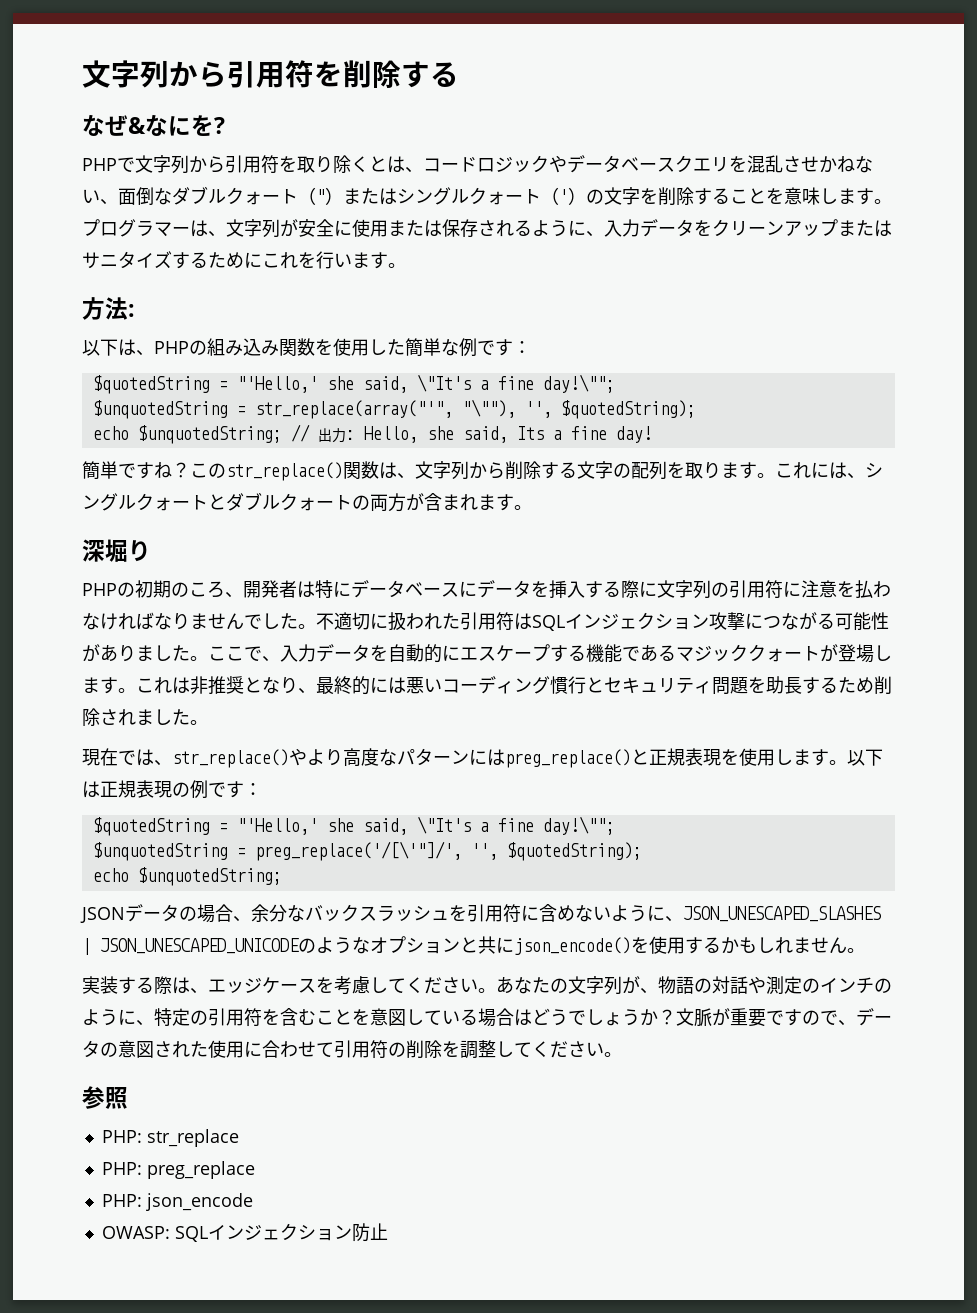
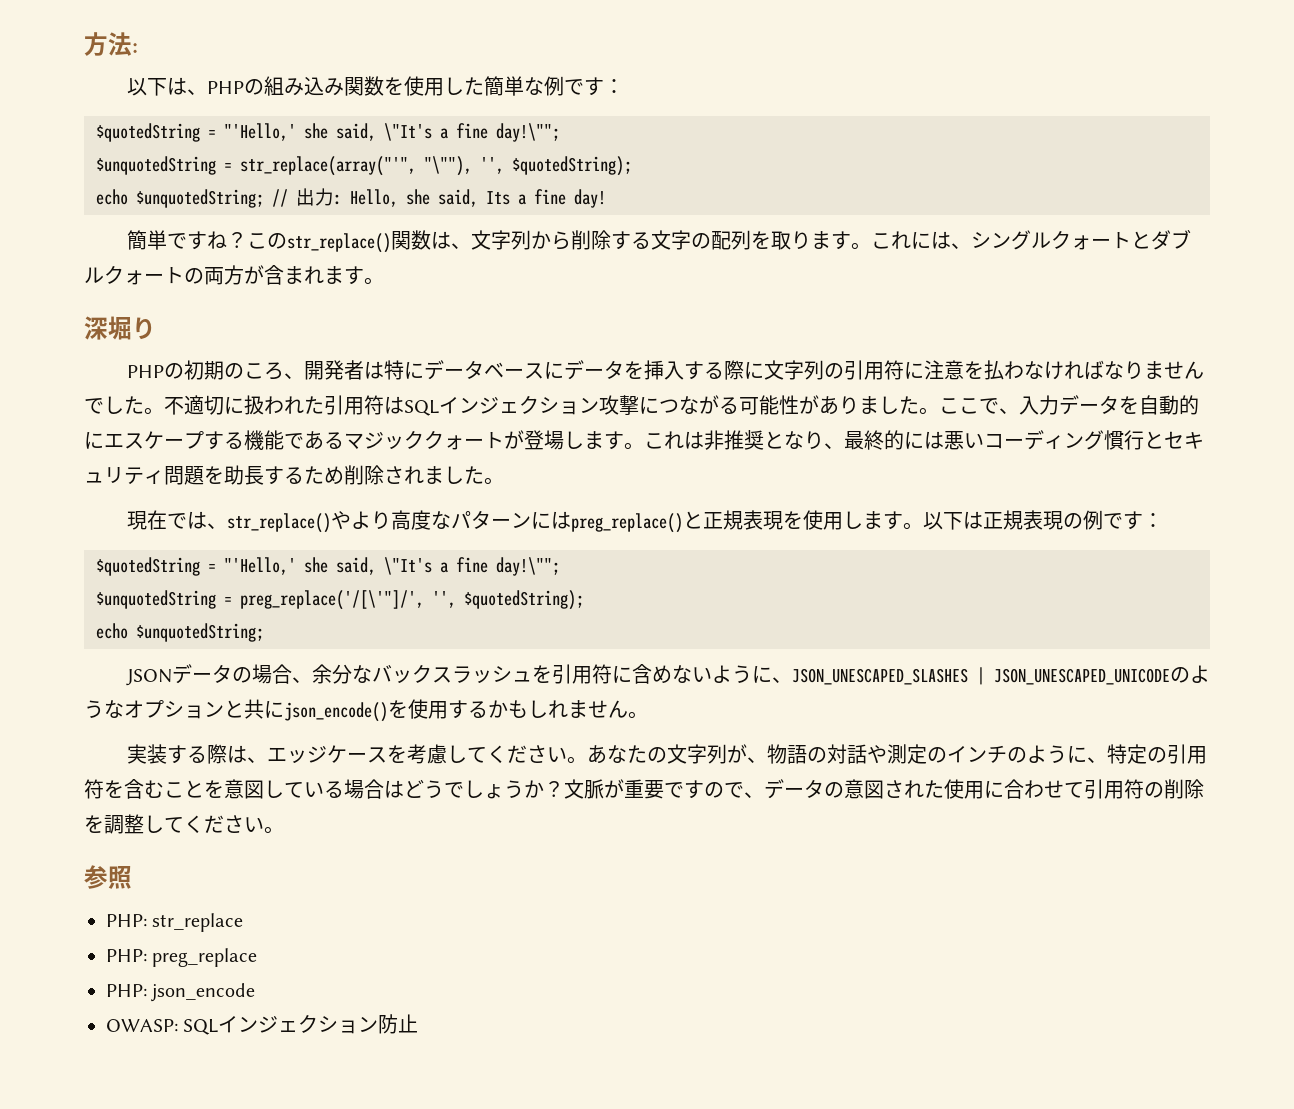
- 文字列から引用符を削除する
- なぜ&なにを?
- PHPで文字列から引用符を取り除くとは、コードロジックやデータベースクエリを混乱させかねない、面倒なダブルクォート（"）またはシングルクォート（'）の文字を削除することを意味します。プログラマーは、文字列が安全に使用または保存されるように、入力データをクリーンアップまたはサニタイズするためにこれを行います。

